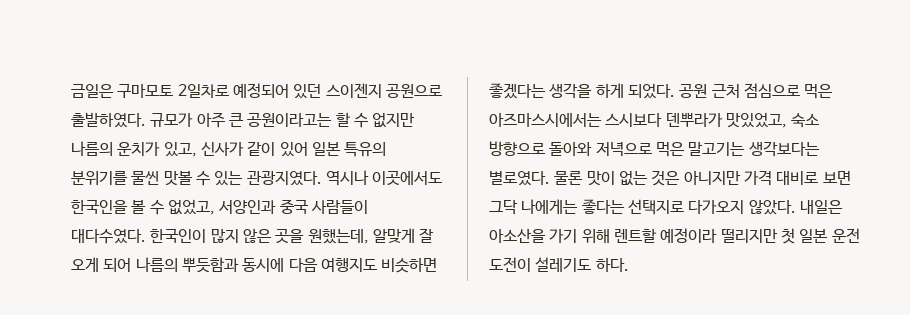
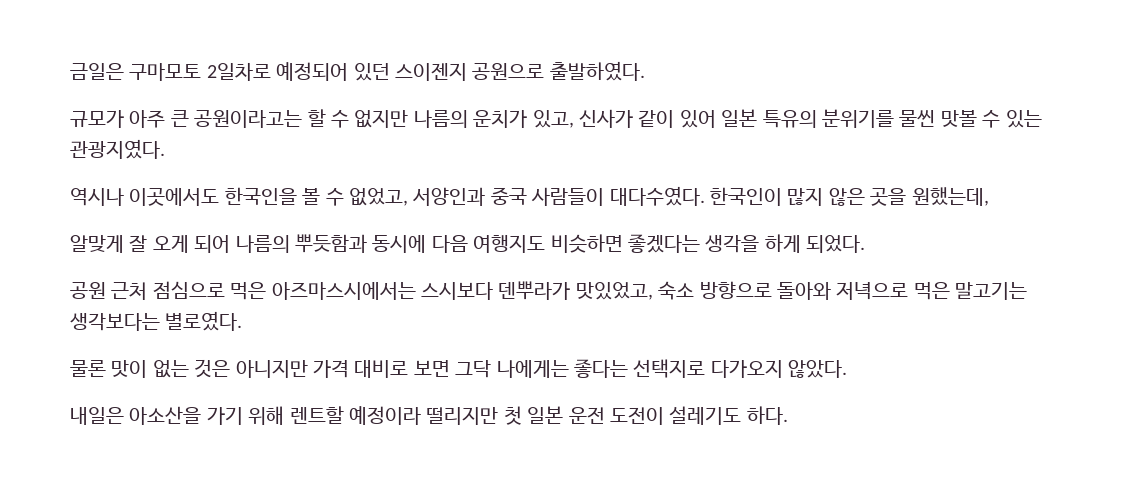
- 금일은 구마모토 2일차로 예정되어 있던 스이젠지 공원으로 출발하였다. 규모가 아주 큰 공원이라고는 할 수 없지만 나름의 운치가 있고, 신사가 같이 있어 일본 특유의 분위기를 물씬 맛볼 수 있는 관광지였다. 역시나 이곳에서도 한국인을 볼 수 없었고, 서양인과 중국 사람들이 대다수였다.
+ 금일은 구마모토 2일차로 예정되어 있던 스이젠지 공원으로 출발하였다.
+ 규모가 아주 큰 공원이라고는 할 수 없지만 나름의 운치가 있고, 신사가 같이 있어 일본 특유의 분위기를 물씬 맛볼 수 있는 관광지였다.
+ 역시나 이곳에서도 한국인을 볼 수 없었고, 서양인과 중국 사람들이 대다수였다.
- 한국인이 많지 않은 곳을 원했는데, 알맞게 잘 오게 되어 나름의 뿌듯함과 동시에 다음 여행지도 비슷하면 좋겠다는 생각을 하게 되었다. 공원 근처 점심으로 먹은 아즈마스시에서는 스시보다 덴뿌라가 맛있었고, 숙소 방향으로 돌아와 저녁으로 먹은 말고기는 생각보다는 별로였다. 물론 맛이 없는 것은 아니지만 가격 대비로 보면 그닥 나에게는 좋다는 선택지로 다가오지 않았다. 내일은 아소산을 가기 위해 렌트할 예정이라 떨리지만 첫 일본 운전 도전이 설레기도 하다.
+ 한국인이 많지 않은 곳을 원했는데,
+ 알맞게 잘 오게 되어 나름의 뿌듯함과 동시에 다음 여행지도 비슷하면 좋겠다는 생각을 하게 되었다.
+ 공원 근처 점심으로 먹은 아즈마스시에서는 스시보다 덴뿌라가 맛있었고, 숙소 방향으로 돌아와 저녁으로 먹은 말고기는 생각보다는 별로였다.
+ 물론 맛이 없는 것은 아니지만 가격 대비로 보면 그닥 나에게는 좋다는 선택지로 다가오지 않았다.
+ 내일은 아소산을 가기 위해 렌트할 예정이라 떨리지만 첫 일본 운전 도전이 설레기도 하다.

